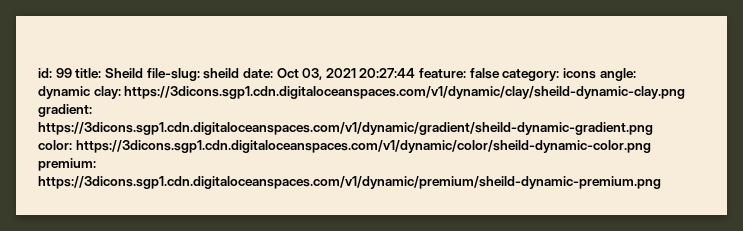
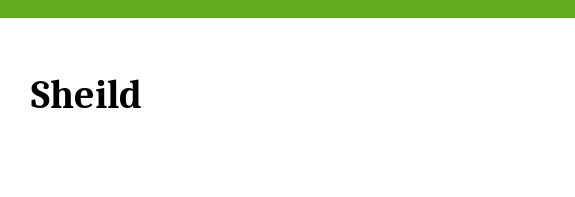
- id: 99 title: Sheild file-slug: sheild date: Oct 03, 2021 20:27:44 feature: false category: icons angle: dynamic clay: https://3dicons.sgp1.cdn.digitaloceanspaces.com/v1/dynamic/clay/sheild-dynamic-clay.png gradient: https://3dicons.sgp1.cdn.digitaloceanspaces.com/v1/dynamic/gradient/sheild-dynamic-gradient.png color: https://3dicons.sgp1.cdn.digitaloceanspaces.com/v1/dynamic/color/sheild-dynamic-color.png premium: https://3dicons.sgp1.cdn.digitaloceanspaces.com/v1/dynamic/premium/sheild-dynamic-premium.png
+ Sheild

